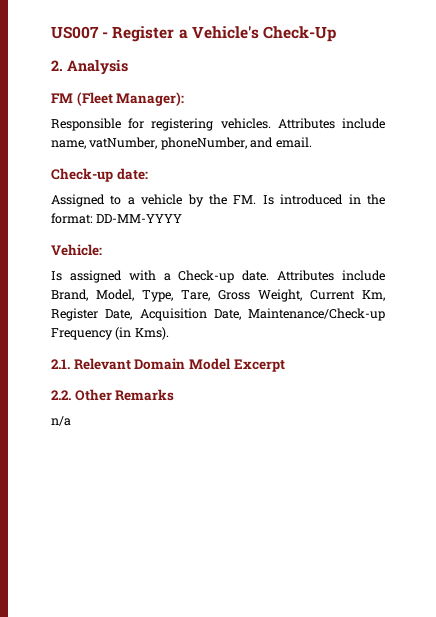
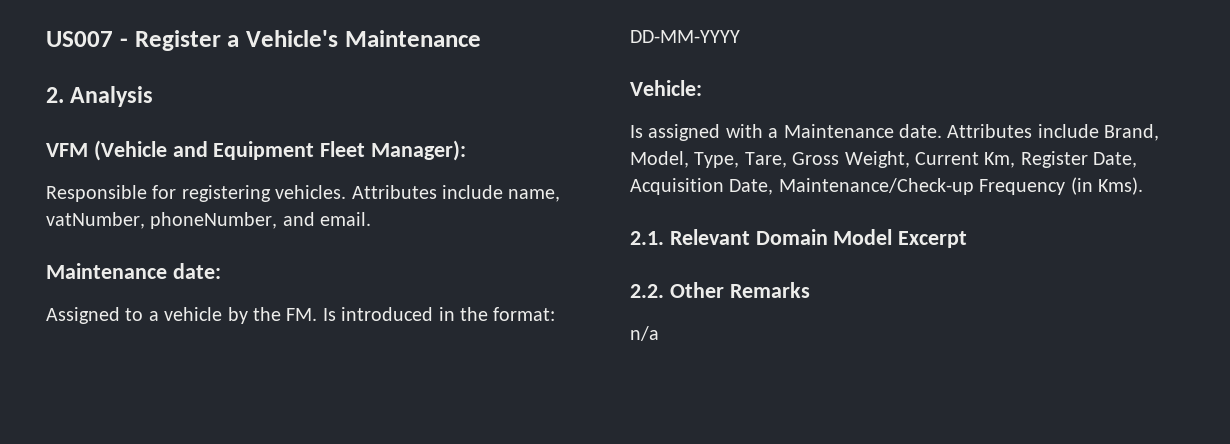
- US007 - Register a Vehicle's Check-Up
+ US007 - Register a Vehicle's Maintenance
- FM (Fleet Manager):
+ VFM (Vehicle and Equipment Fleet Manager):
- Check-up date:
+ Maintenance date:
- Is assigned with a Check-up date.
+ Is assigned with a Maintenance date.

